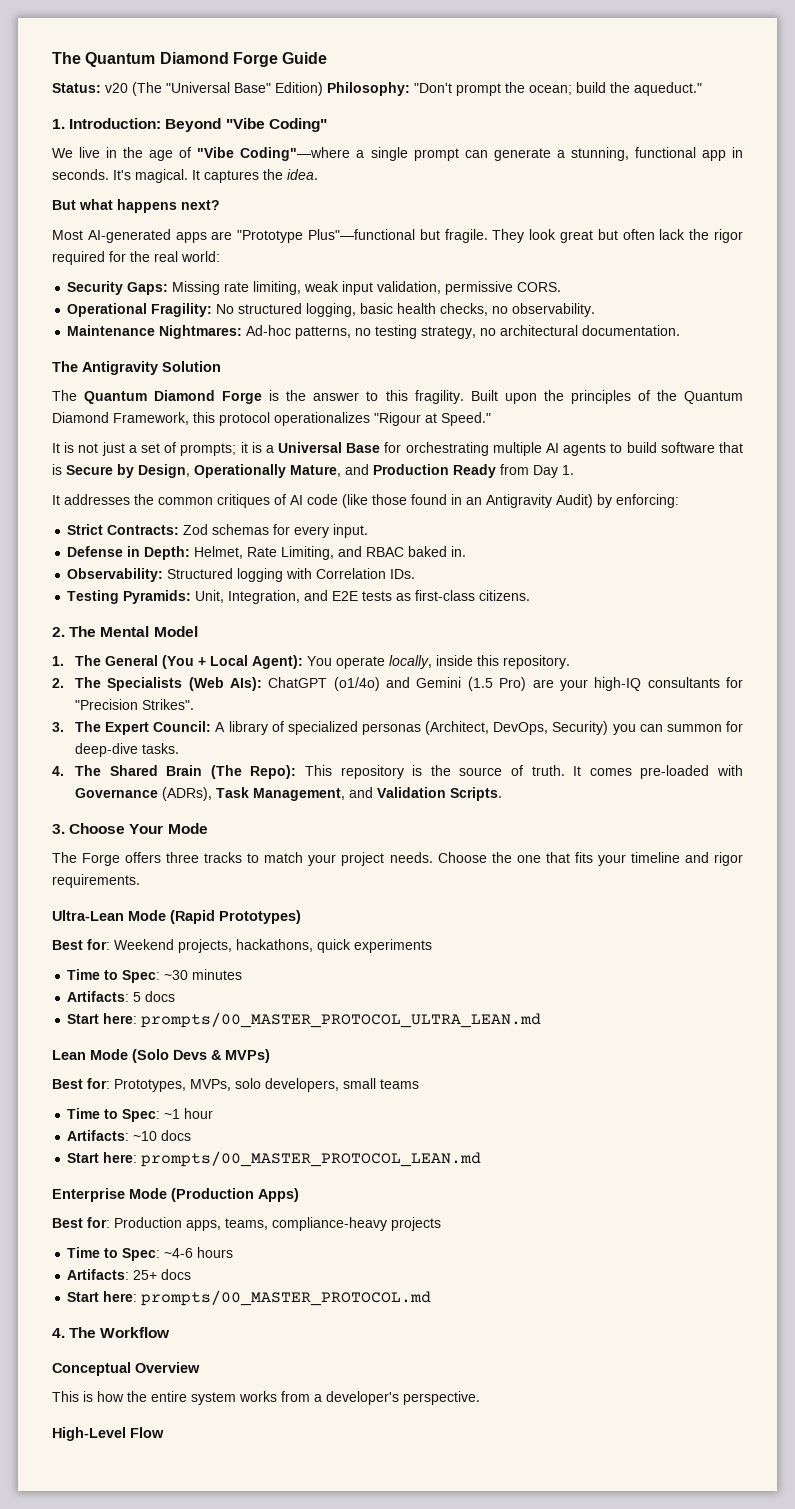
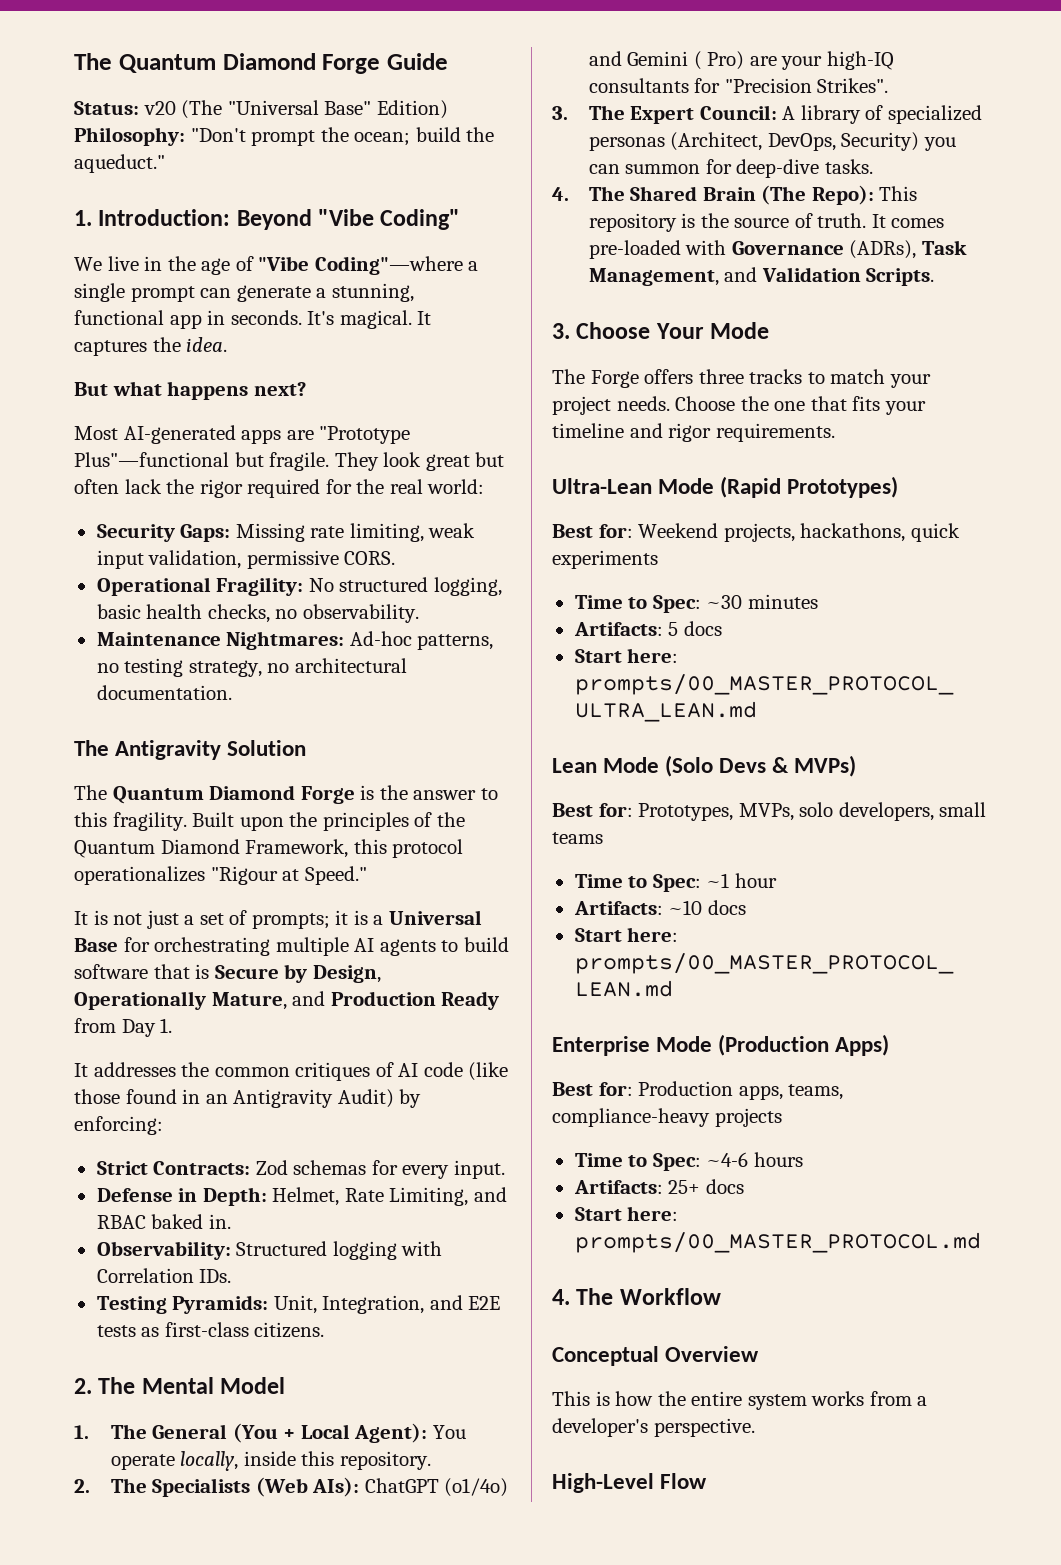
- 2. The Specialists (Web AIs): ChatGPT (o1/4o) and Gemini (1.5 Pro) are your high-IQ consultants for "Precision Strikes".
+ 2. The Specialists (Web AIs): ChatGPT (o1/4o) and Gemini ( Pro) are your high-IQ consultants for "Precision Strikes".

